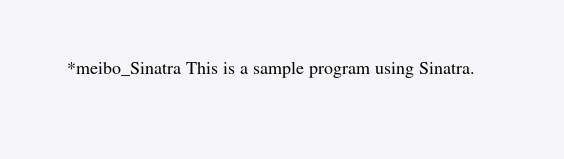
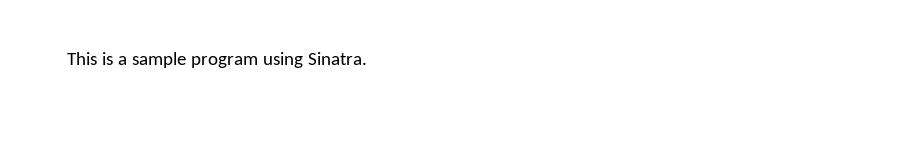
- *meibo_Sinatra This is a sample program using Sinatra.
+ This is a sample program using Sinatra.

